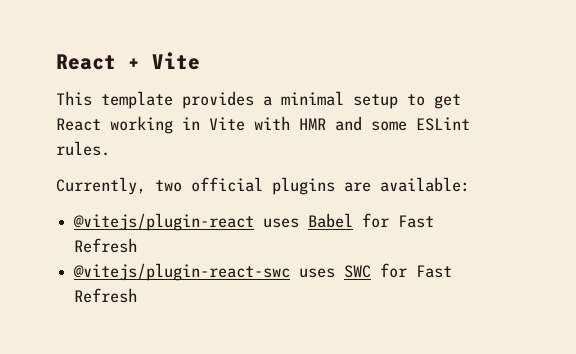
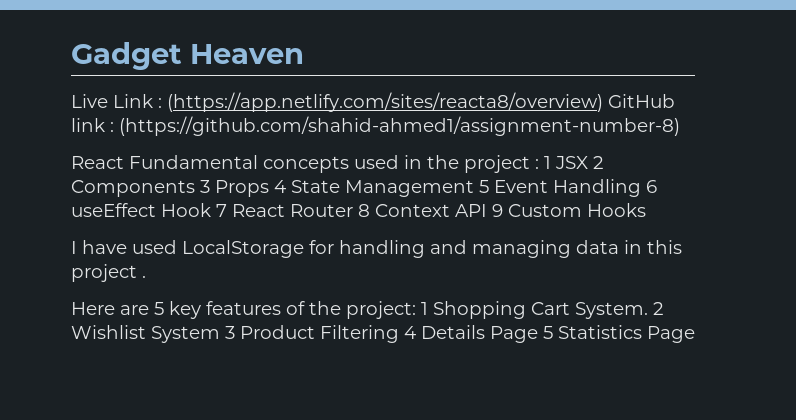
- React + Vite
- This template provides a minimal setup to get React working in Vite with HMR and some ESLint rules.
- Currently, two official plugins are available:
- @vitejs/plugin-react uses Babel for Fast Refresh
- @vitejs/plugin-react-swc uses SWC for Fast Refresh
+ Gadget Heaven
+ Live Link : (https://app.netlify.com/sites/reacta8/overview) GitHub link : (https://github.com/shahid-ahmed1/assignment-number-8)
+ React Fundamental concepts used in the project : 1 JSX 2 Components 3 Props 4 State Management 5 Event Handling 6 useEffect Hook 7 React Router 8 Context API 9 Custom Hooks
+ I have used LocalStorage for handling and managing data in this project .
+ Here are 5 key features of the project: 1 Shopping Cart System. 2 Wishlist System 3 Product Filtering 4 Details Page 5 Statistics Page

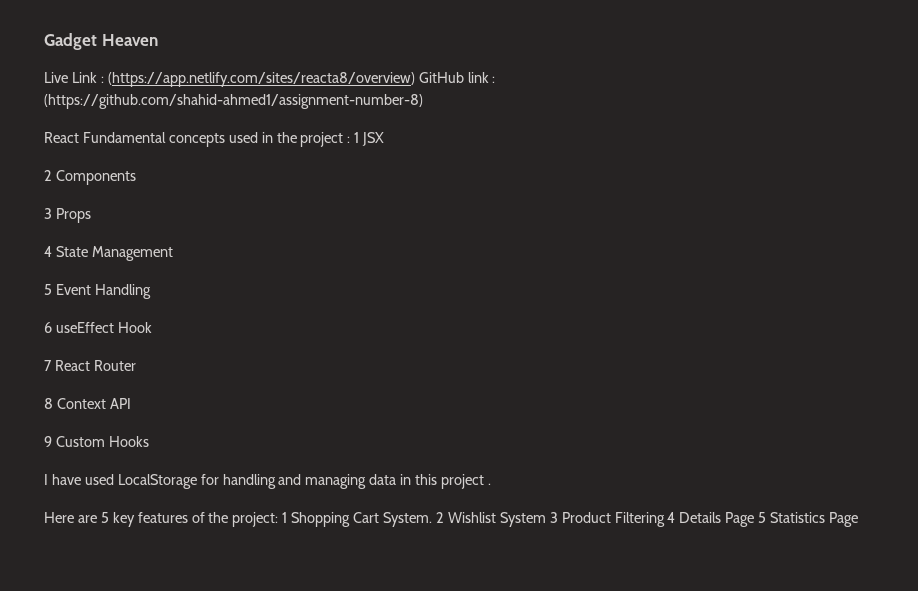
- React Fundamental concepts used in the project : 1 JSX 2 Components 3 Props 4 State Management 5 Event Handling 6 useEffect Hook 7 React Router 8 Context API 9 Custom Hooks
+ React Fundamental concepts used in the project : 1 JSX
+ 2 Components
+ 3 Props
+ 4 State Management
+ 5 Event Handling
+ 6 useEffect Hook
+ 7 React Router
+ 8 Context API
+ 9 Custom Hooks

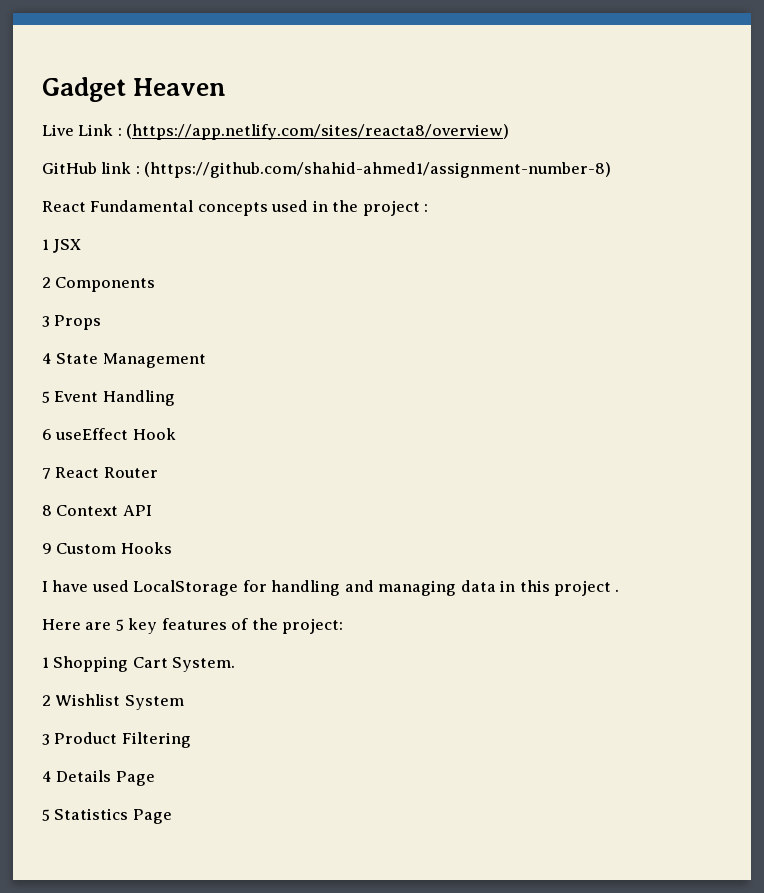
- Live Link : (https://app.netlify.com/sites/reacta8/overview) GitHub link : (https://github.com/shahid-ahmed1/assignment-number-8)
+ Live Link : (https://app.netlify.com/sites/reacta8/overview)
+ GitHub link : (https://github.com/shahid-ahmed1/assignment-number-8)
- React Fundamental concepts used in the project : 1 JSX
+ React Fundamental concepts used in the project :
+ 1 JSX
- Here are 5 key features of the project: 1 Shopping Cart System. 2 Wishlist System 3 Product Filtering 4 Details Page 5 Statistics Page
+ Here are 5 key features of the project:
+ 1 Shopping Cart System.
+ 2 Wishlist System
+ 3 Product Filtering
+ 4 Details Page
+ 5 Statistics Page

